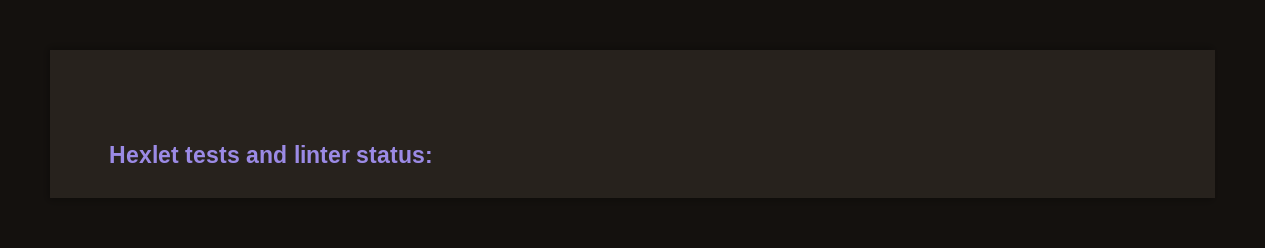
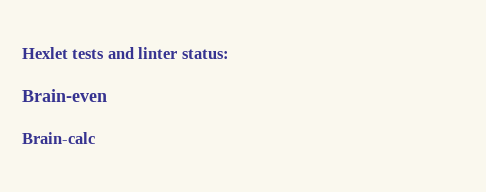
+ Brain-even
+ Brain-calc

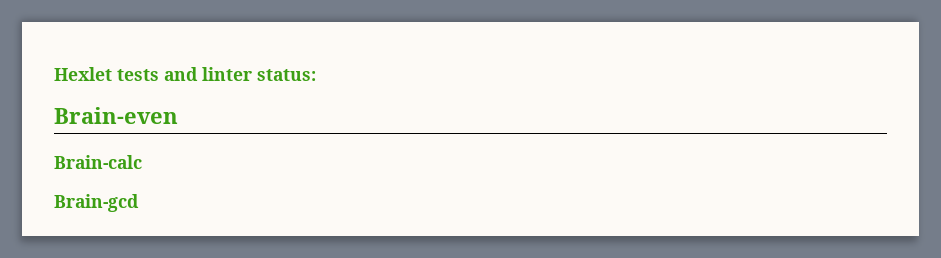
+ Brain-gcd

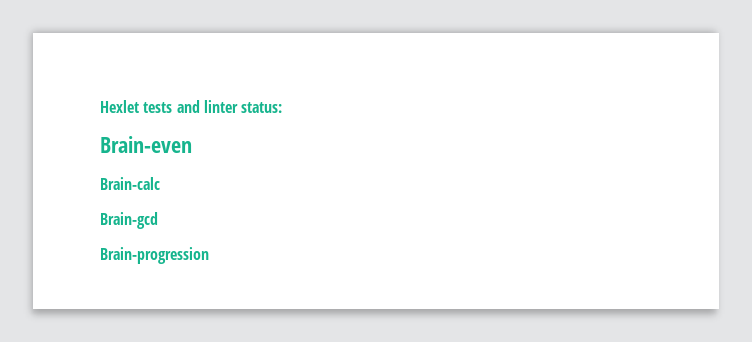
+ Brain-progression

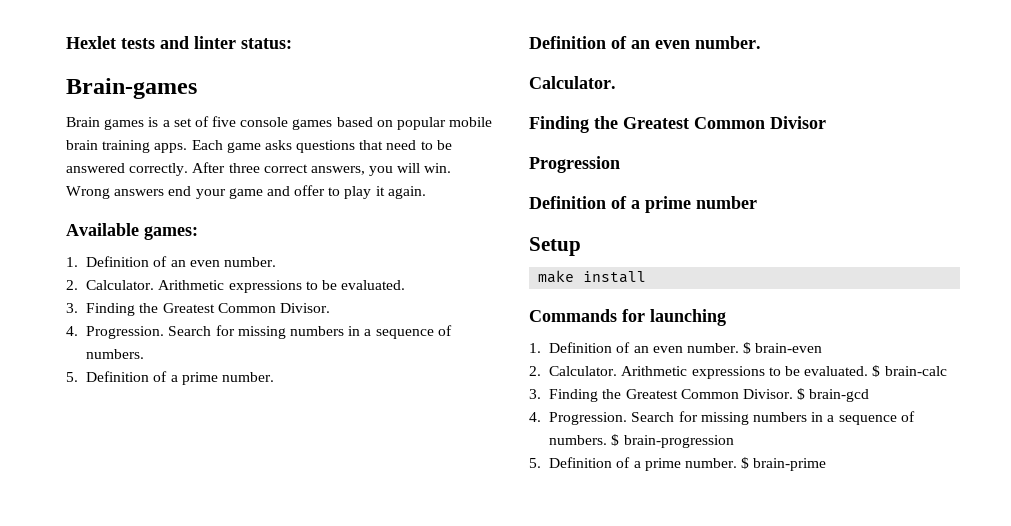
- Brain-even
- Brain-calc
- Brain-gcd
- Brain-progression
+ Brain-games
+ Brain games is a set of five console games based on popular mobile brain training apps. Each game asks questions that need to be answered correctly. After three correct answers, you will win. Wrong answers end your game and offer to play it again.
+ Available games:
+ 1. Definition of an even number.
+ 2. Calculator. Arithmetic expressions to be evaluated.
+ 3. Finding the Greatest Common Divisor.
+ 4. Progression. Search for missing numbers in a sequence of numbers.
+ 5. Definition of a prime number.
+ Definition of an even number.
+ Calculator.
+ Finding the Greatest Common Divisor
+ Progression
+ Definition of a prime number
+ Setup
+ make install
+ Commands for launching
+ 1. Definition of an even number. $ brain-even
+ 2. Calculator. Arithmetic expressions to be evaluated. $ brain-calc
+ 3. Finding the Greatest Common Divisor. $ brain-gcd
+ 4. Progression. Search for missing numbers in a sequence of numbers. $ brain-progression
+ 5. Definition of a prime number. $ brain-prime

